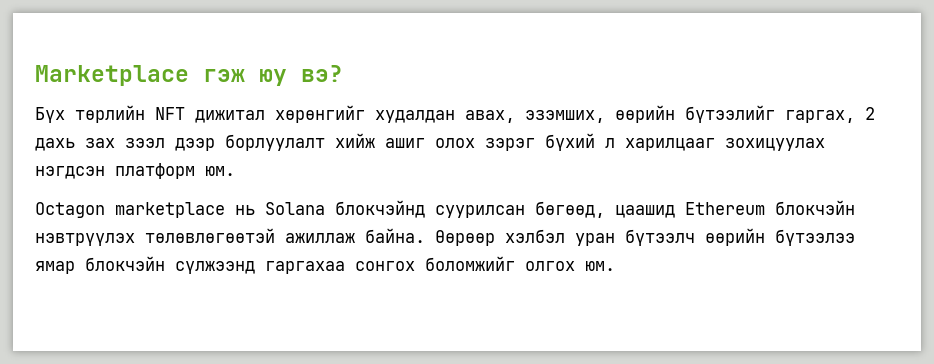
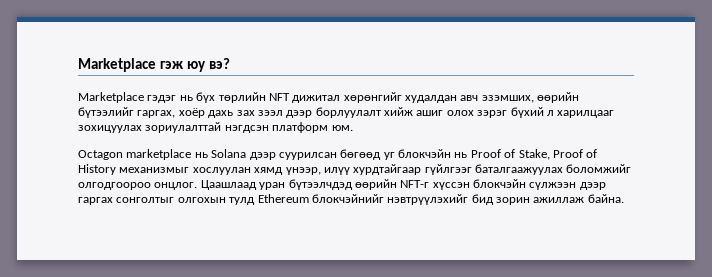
- Бүх төрлийн NFT дижитал хөрөнгийг худалдан авах, эзэмших, өөрийн бүтээлийг гаргах, 2 дахь зах зээл дээр борлуулалт хийж ашиг олох зэрэг бүхий л харилцааг зохицуулах нэгдсэн платформ юм.
+ Marketplace гэдэг нь бүх төрлийн NFT дижитал хөрөнгийг худалдан авч эзэмших, өөрийн бүтээлийг гаргах, хоёр дахь зах зээл дээр борлуулалт хийж ашиг олох зэрэг бүхий л харилцааг зохицуулах зориулалттай нэгдсэн платформ юм.
- Octagon marketplace нь Solana блокчэйнд суурилсан бөгөөд, цаашид Ethereum блокчэйн нэвтрүүлэх төлөвлөгөөтэй ажиллаж байна. Өөрөөр хэлбэл уран бүтээлч өөрийн бүтээлээ ямар блокчэйн сүлжээнд гаргахаа сонгох боломжийг олгох юм.
+ Octagon marketplace нь Solana дээр суурилсан бөгөөд уг блокчэйн нь Proof of Stake, Proof of History механизмыг хослуулан хямд үнээр, илүү хурдтайгаар гүйлгээг баталгаажуулах боломжийг олгодгоороо онцлог. Цаашлаад уран бүтээлчдэд өөрийн NFT-г хүссэн блокчэйн сүлжээн дээр гаргах сонголтыг олгохын тулд Ethereum блокчэйнийг нэвтрүүлэхийг бид зорин ажиллаж байна.

